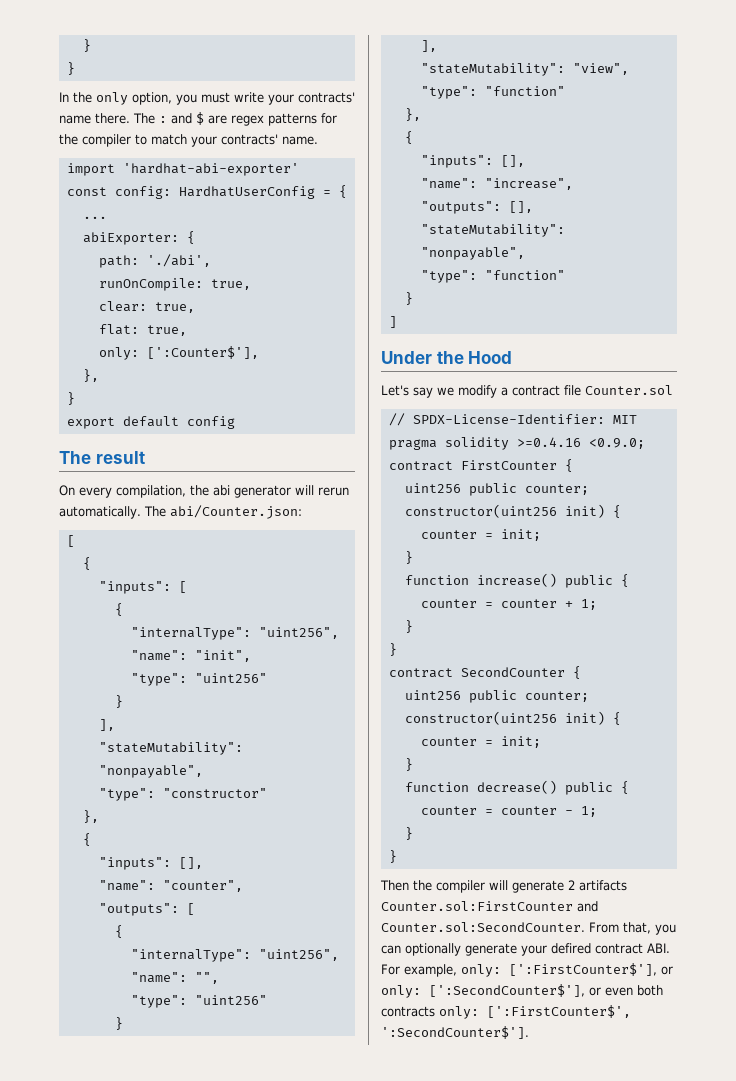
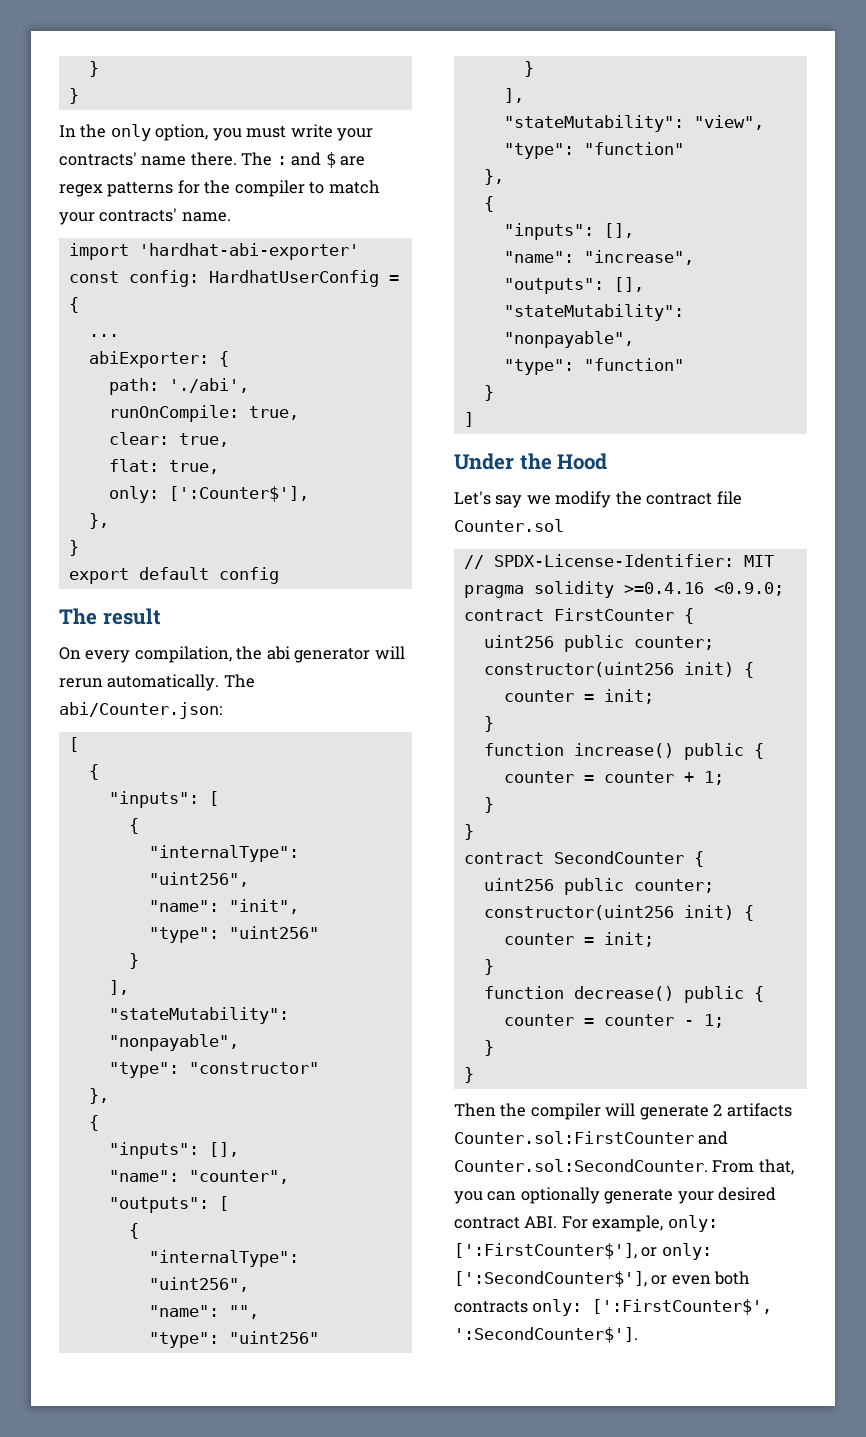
- Let's say we modify a contract file Counter.sol
+ Let's say we modify the contract file Counter.sol
- Then the compiler will generate 2 artifacts Counter.sol:FirstCounter and Counter.sol:SecondCounter. From that, you can optionally generate your defired contract ABI. For example, only: [':FirstCounter$'], or only: [':SecondCounter$'], or even both contracts only: [':FirstCounter$', ':SecondCounter$'].
+ Then the compiler will generate 2 artifacts Counter.sol:FirstCounter and Counter.sol:SecondCounter. From that, you can optionally generate your desired contract ABI. For example, only: [':FirstCounter$'], or only: [':SecondCounter$'], or even both contracts only: [':FirstCounter$', ':SecondCounter$'].

